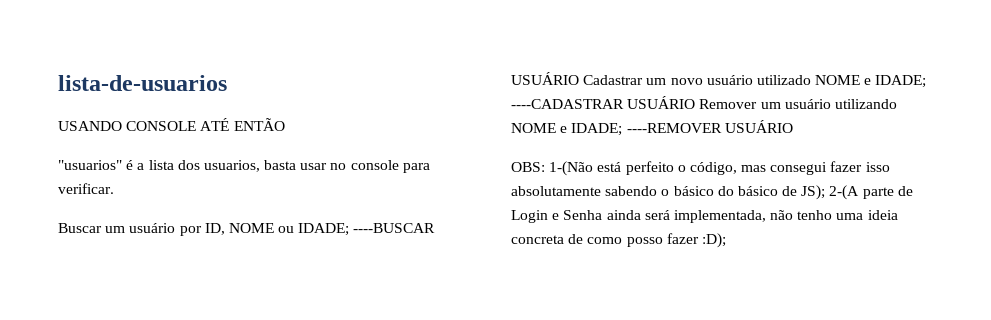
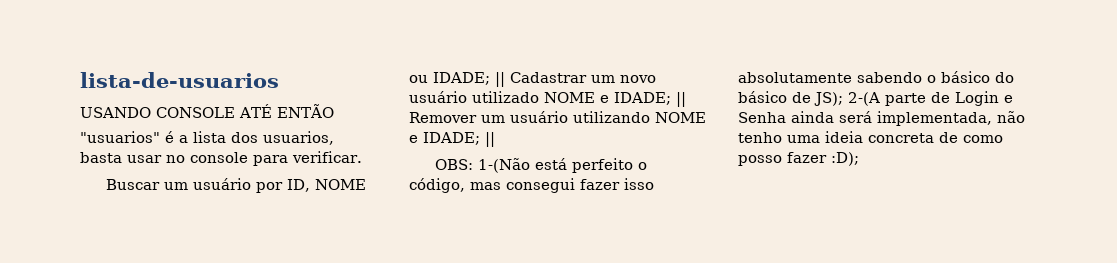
- Buscar um usuário por ID, NOME ou IDADE; ----BUSCAR USUÁRIO Cadastrar um novo usuário utilizado NOME e IDADE; ----CADASTRAR USUÁRIO Remover um usuário utilizando NOME e IDADE; ----REMOVER USUÁRIO
+ Buscar um usuário por ID, NOME ou IDADE; || Cadastrar um novo usuário utilizado NOME e IDADE; || Remover um usuário utilizando NOME e IDADE; ||

